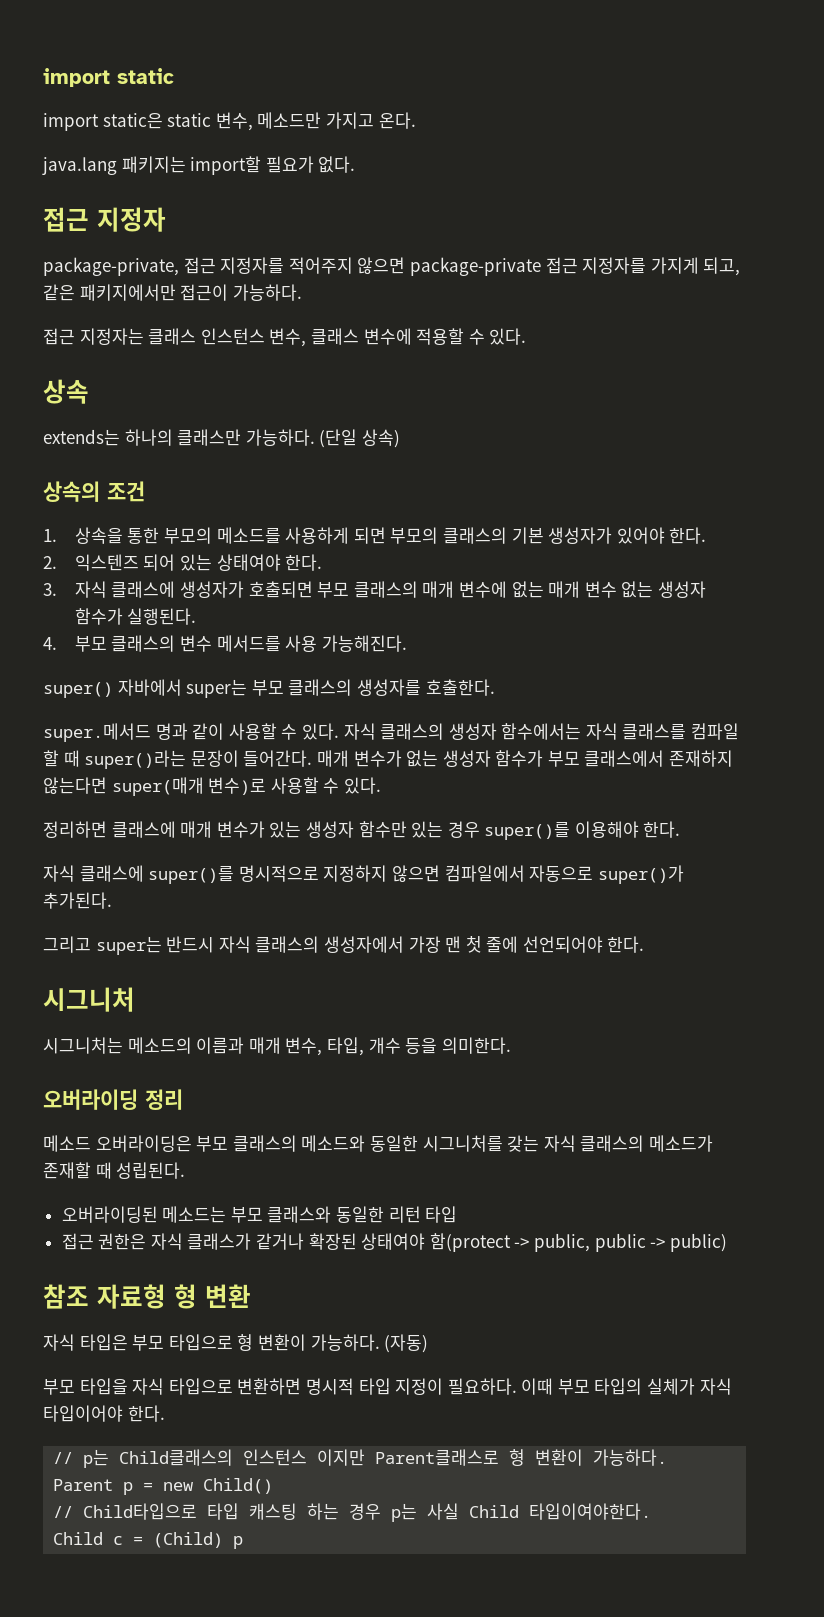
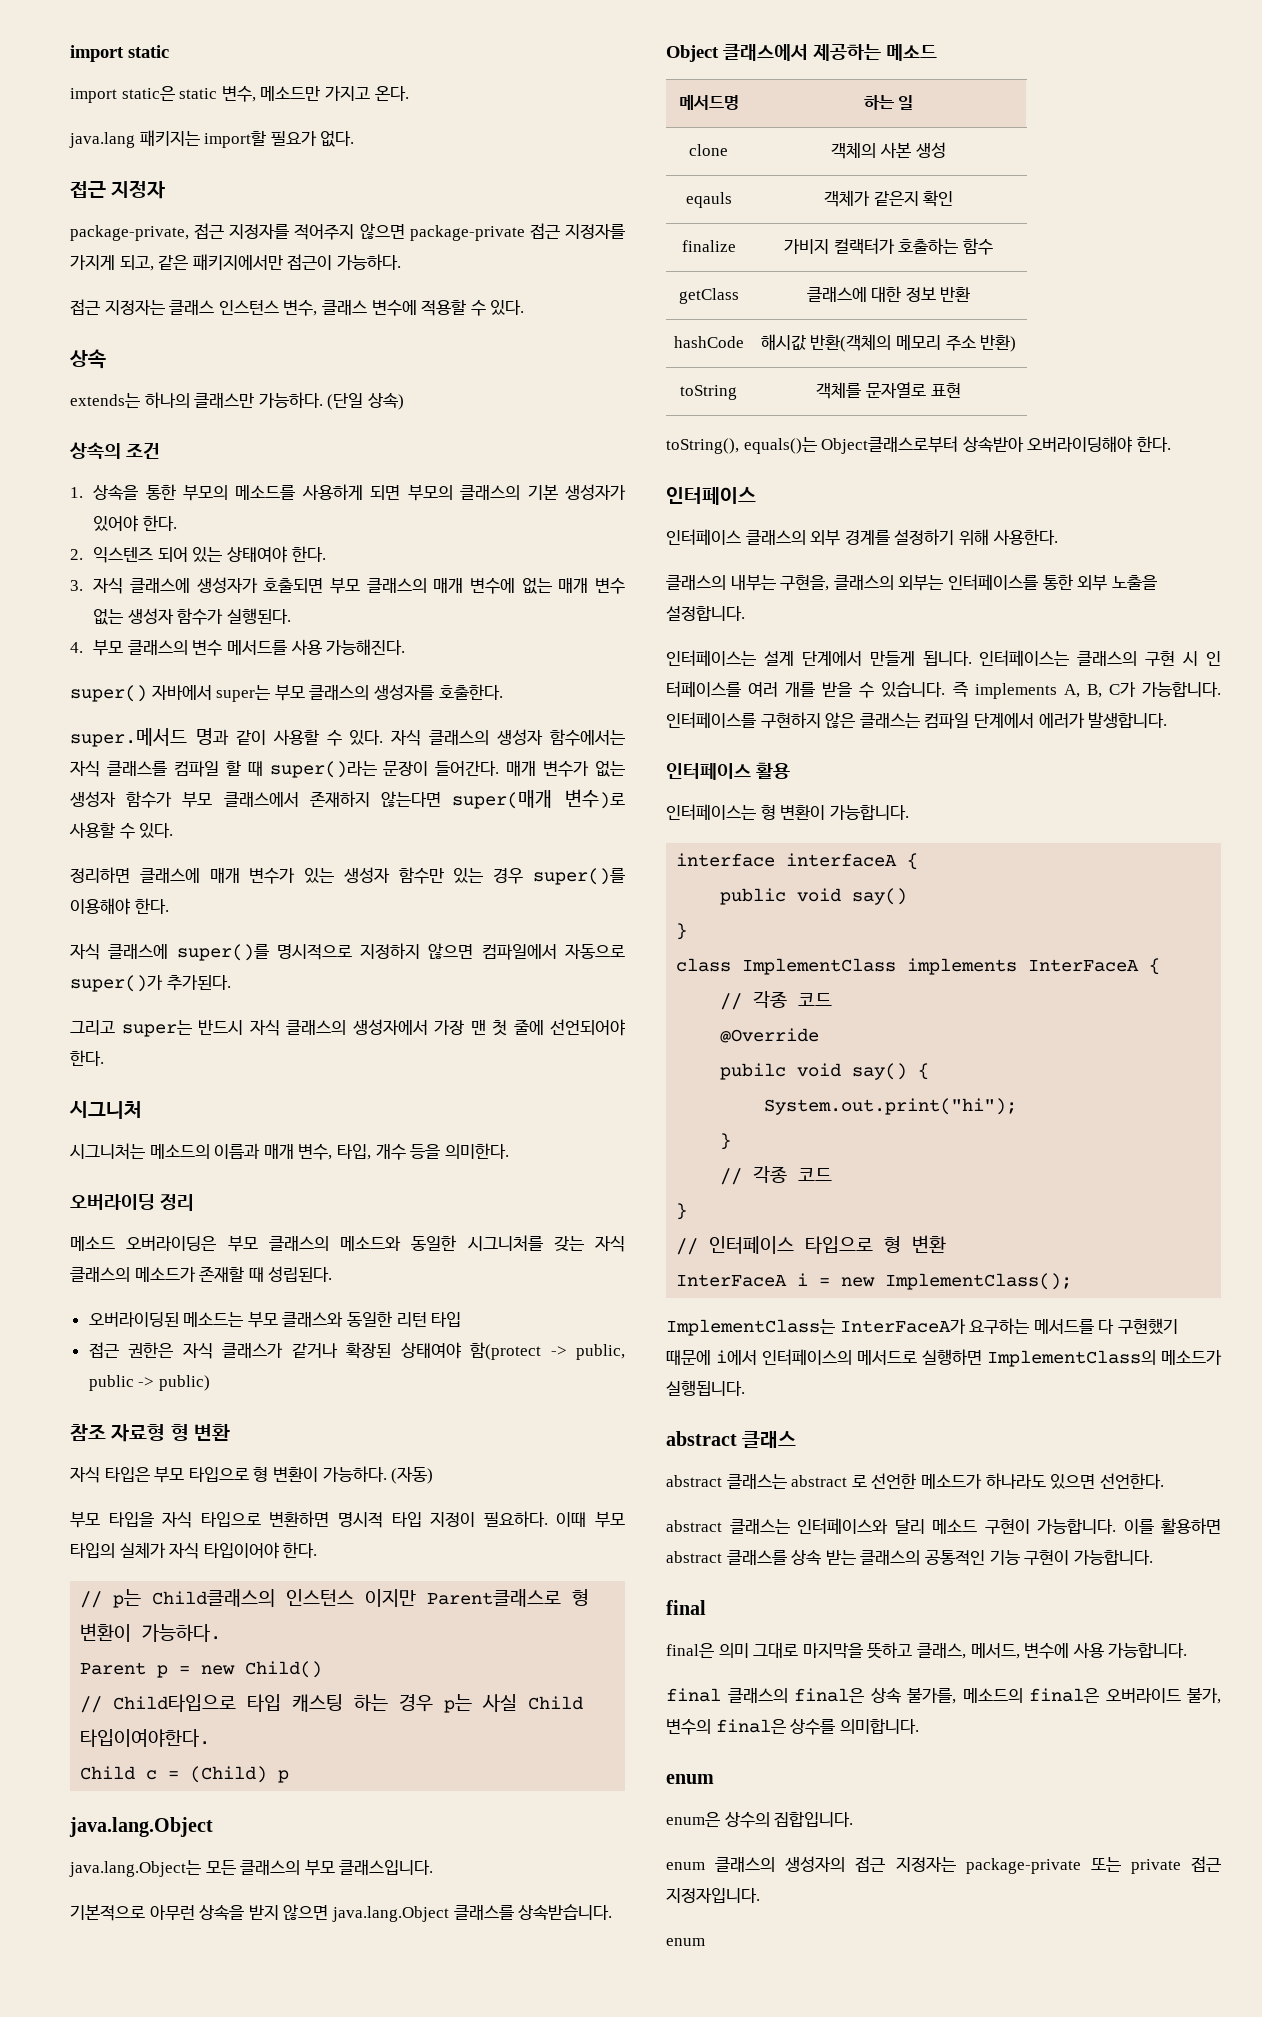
  Child c = (Child) p
+ java.lang.Object
+ java.lang.Object는 모든 클래스의 부모 클래스입니다.
+ 기본적으로 아무런 상속을 받지 않으면 java.lang.Object 클래스를 상속받습니다.
+ Object 클래스에서 제공하는 메소드
+ 메서드명 | 하는 일
+ clone | 객체의 사본 생성
+ eqauls | 객체가 같은지 확인
+ finalize | 가비지 컬랙터가 호출하는 함수
+ getClass | 클래스에 대한 정보 반환
+ hashCode | 해시값 반환(객체의 메모리 주소 반환)
+ toString | 객체를 문자열로 표현
+ toString(), equals()는 Object클래스로부터 상속받아 오버라이딩해야 한다.
+ 인터페이스
+ 인터페이스 클래스의 외부 경계를 설정하기 위해 사용한다.
+ 클래스의 내부는 구현을, 클래스의 외부는 인터페이스를 통한 외부 노출을 설정합니다.
+ 인터페이스는 설계 단계에서 만들게 됩니다. 인터페이스는 클래스의 구현 시 인 터페이스를 여러 개를 받을 수 있습니다. 즉 implements A, B, C가 가능합니다. 인터페이스를 구현하지 않은 클래스는 컴파일 단계에서 에러가 발생합니다.
+ 인터페이스 활용
+ 인터페이스는 형 변환이 가능합니다.
+ interface interfaceA {
+ public void say()
+ }
+ class ImplementClass implements InterFaceA {
+ // 각종 코드
+ @Override
+ pubilc void say() {
+ System.out.print("hi");
+ }
+ // 각종 코드
+ }
+ // 인터페이스 타입으로 형 변환
+ InterFaceA i = new ImplementClass();
+ ImplementClass는 InterFaceA가 요구하는 메서드를 다 구현했기 때문에 i에서 인터페이스의 메서드로 실행하면 ImplementClass의 메소드가 실행됩니다.
+ abstract 클래스
+ abstract 클래스는 abstract 로 선언한 메소드가 하나라도 있으면 선언한다.
+ abstract 클래스는 인터페이스와 달리 메소드 구현이 가능합니다. 이를 활용하면 abstract 클래스를 상속 받는 클래스의 공통적인 기능 구현이 가능합니다.
+ final
+ final은 의미 그대로 마지막을 뜻하고 클래스, 메서드, 변수에 사용 가능합니다.
+ final 클래스의 final은 상속 불가를, 메소드의 final은 오버라이드 불가, 변수의 final은 상수를 의미합니다.
+ enum
+ enum은 상수의 집합입니다.
+ enum 클래스의 생성자의 접근 지정자는 package-private 또는 private 접근 지정자입니다.
+ enum

